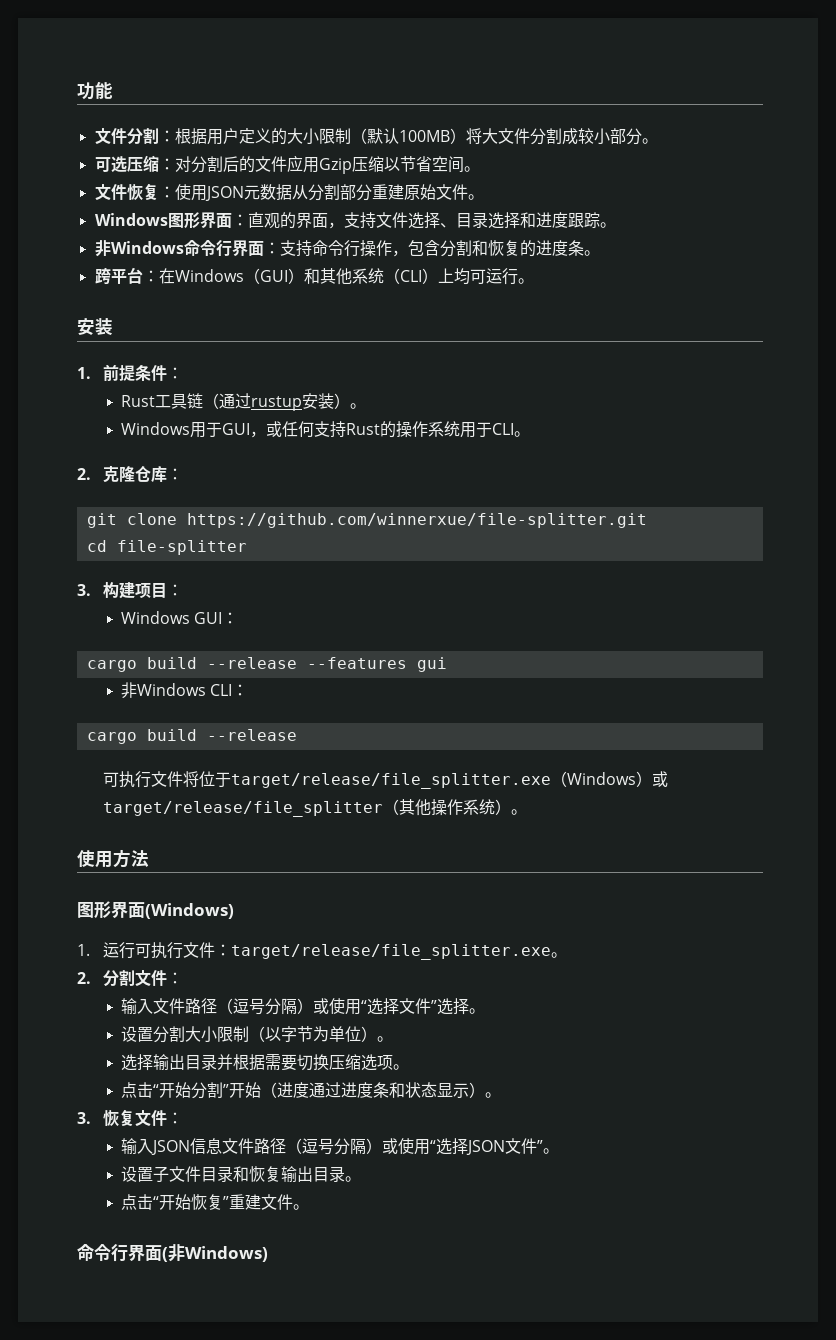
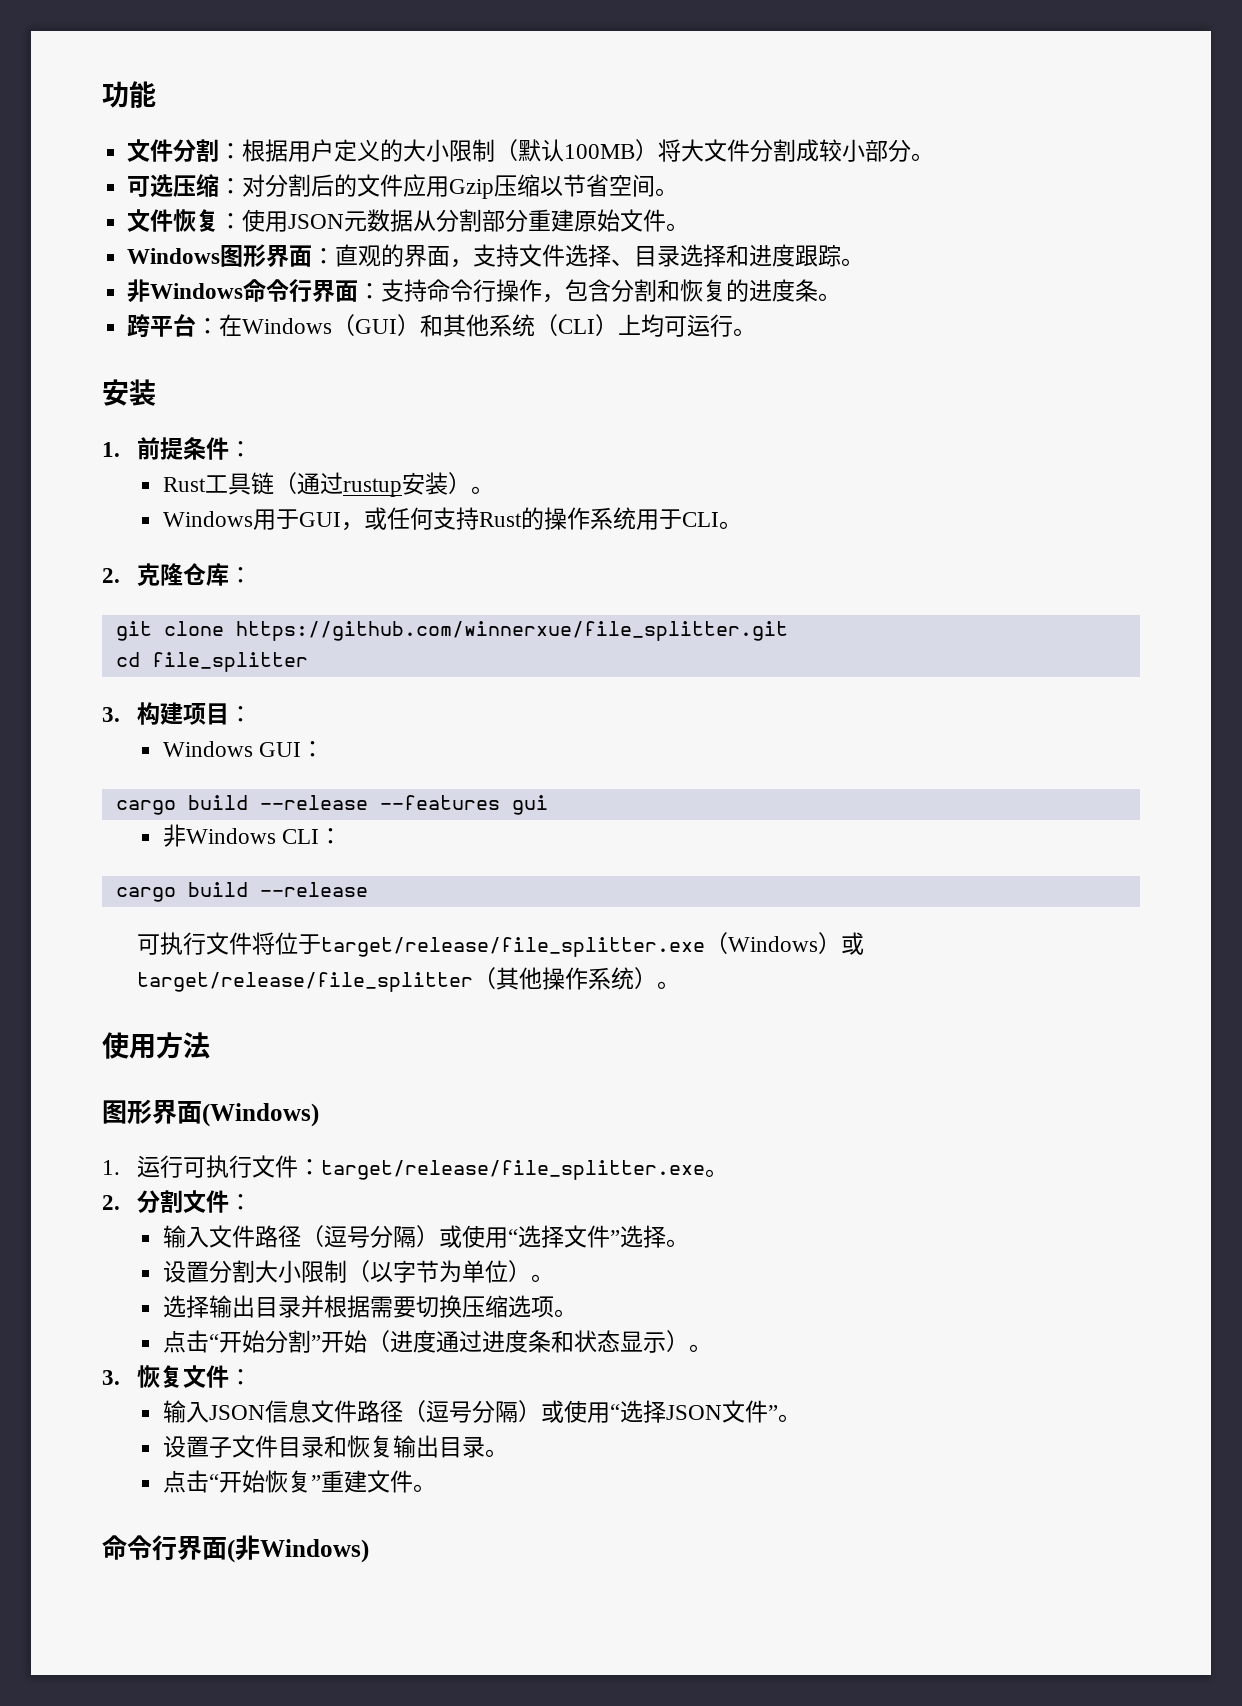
- git clone https://github.com/winnerxue/file-splitter.git
+ git clone https://github.com/winnerxue/file_splitter.git
- cd file-splitter
+ cd file_splitter

